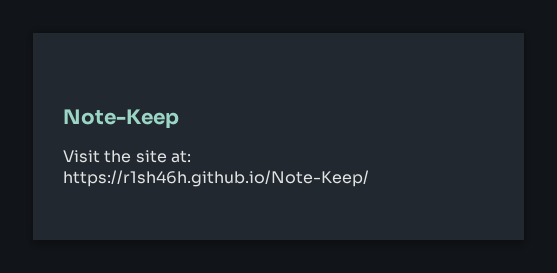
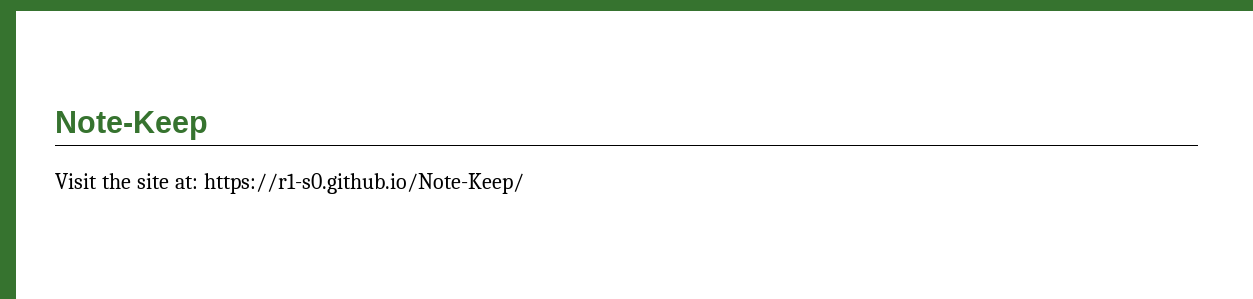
- Visit the site at: https://r1sh46h.github.io/Note-Keep/
+ Visit the site at: https://r1-s0.github.io/Note-Keep/

